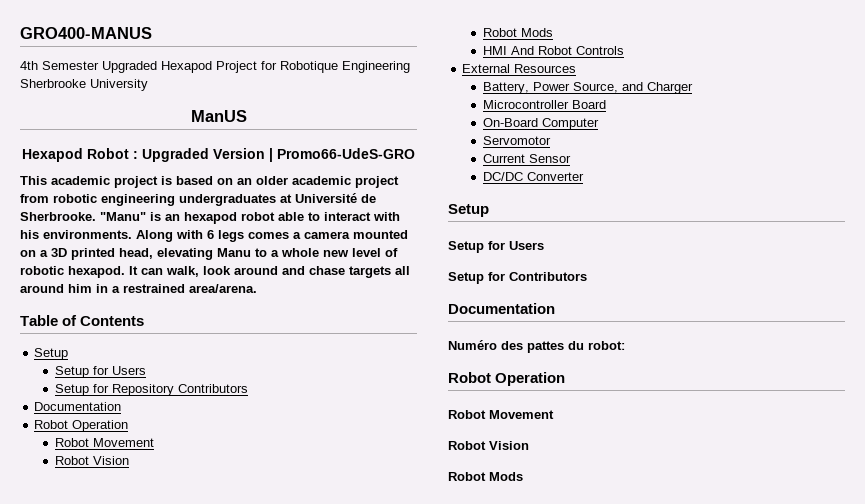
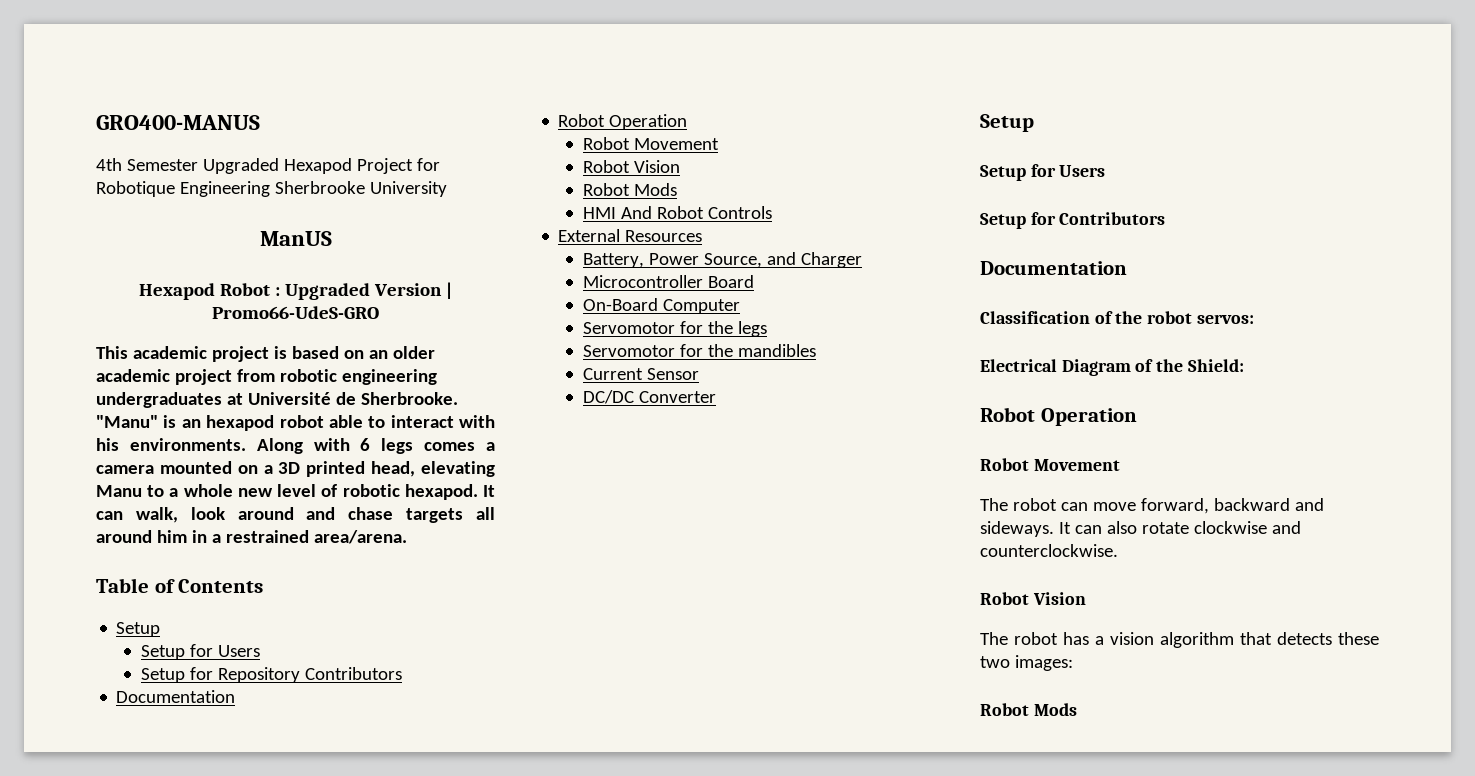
- Servomotor
+ Servomotor for the legs
+ Servomotor for the mandibles
- Numéro des pattes du robot:
+ Classification of the robot servos:
+ Electrical Diagram of the Shield:
  Robot Operation
  Robot Movement
+ The robot can move forward, backward and sideways. It can also rotate clockwise and counterclockwise.
  Robot Vision
+ The robot has a vision algorithm that detects these two images:

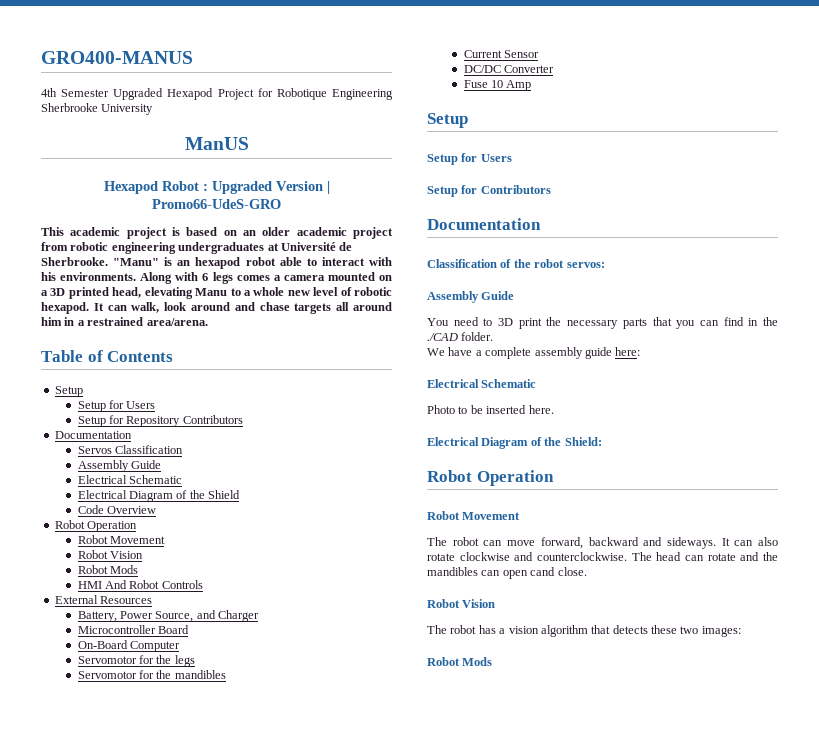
+ Servos Classification
+ Assembly Guide
+ Electrical Schematic
+ Electrical Diagram of the Shield
+ Code Overview
+ Fuse 10 Amp
  Classification of the robot servos:
+ Assembly Guide
+ You need to 3D print the necessary parts that you can find in the ./CAD folder.
+ We have a complete assembly guide here:
+ Electrical Schematic
+ Photo to be inserted here.
+ The head can rotate and the mandibles can open cand close.

